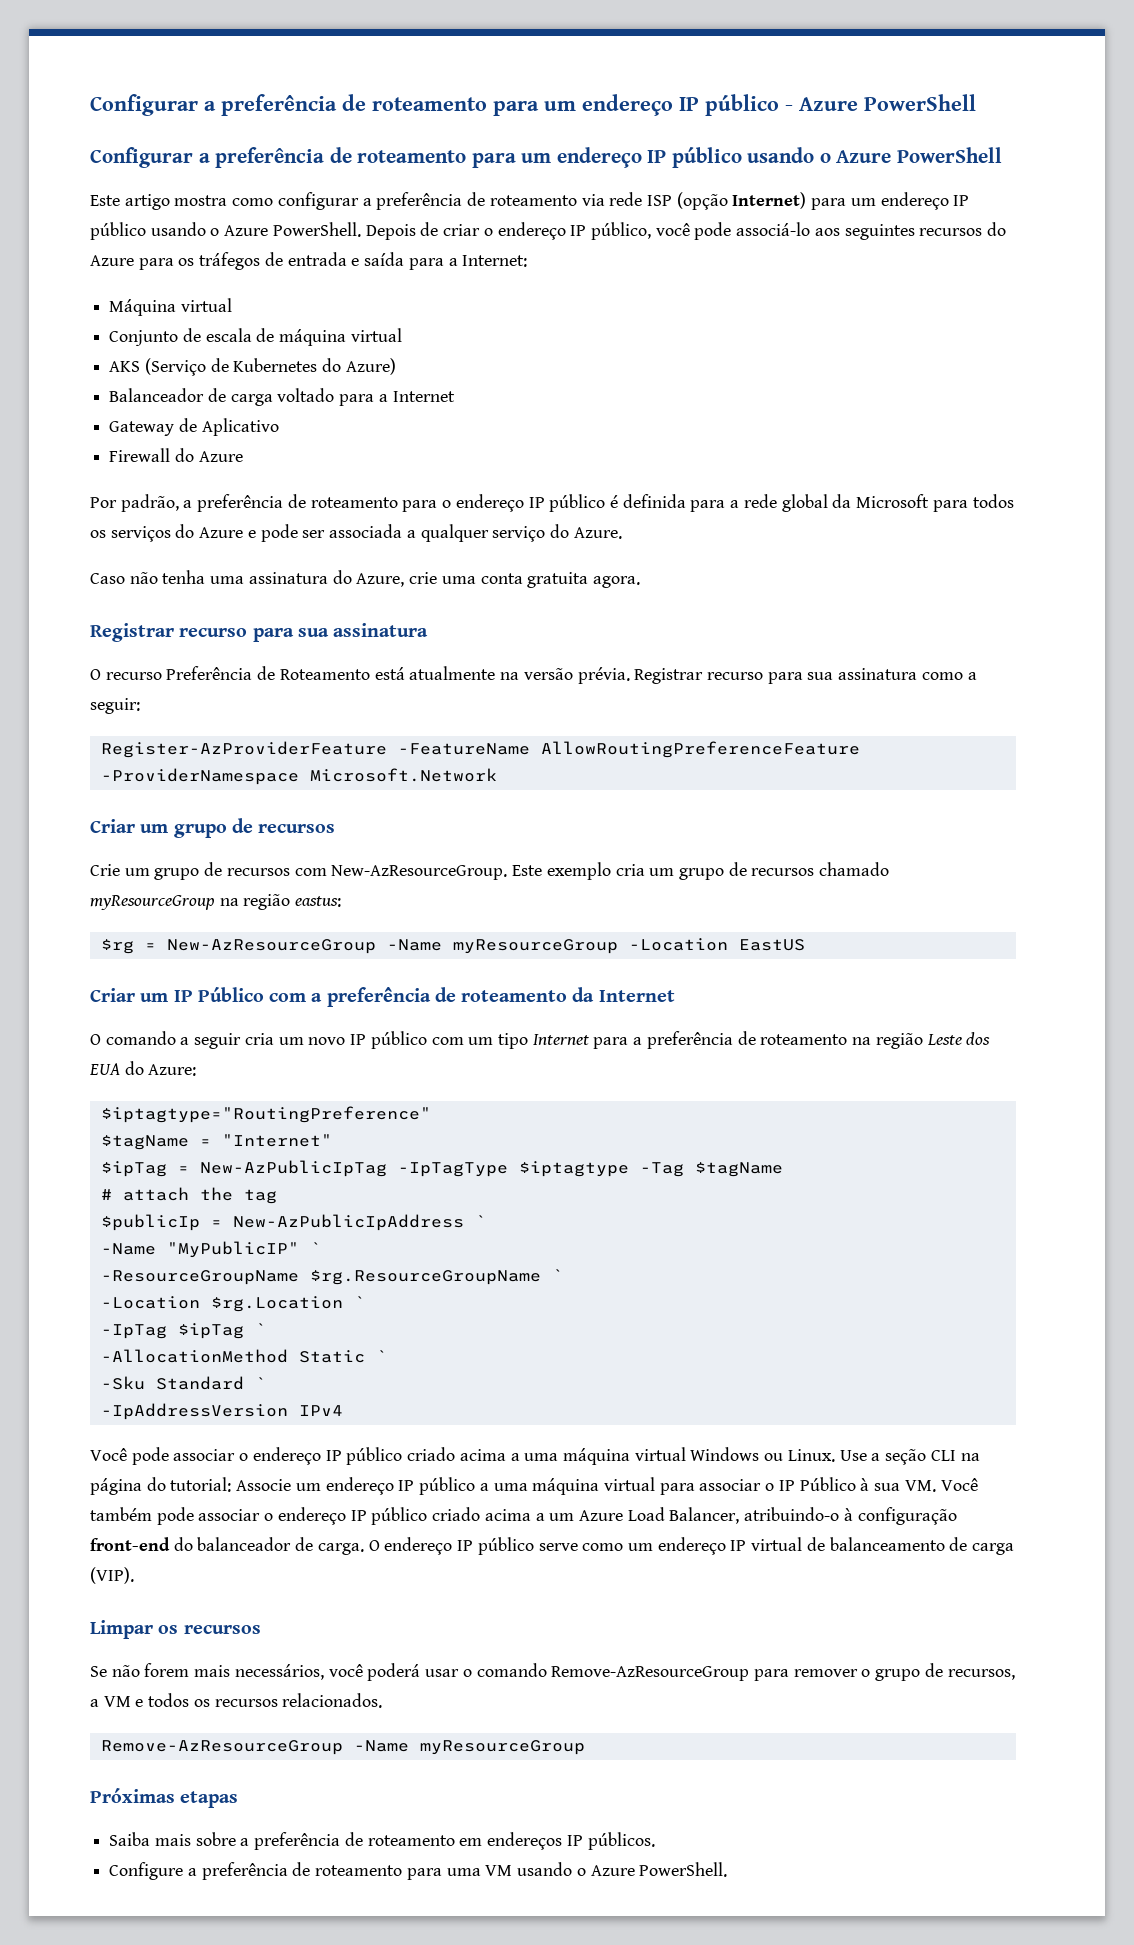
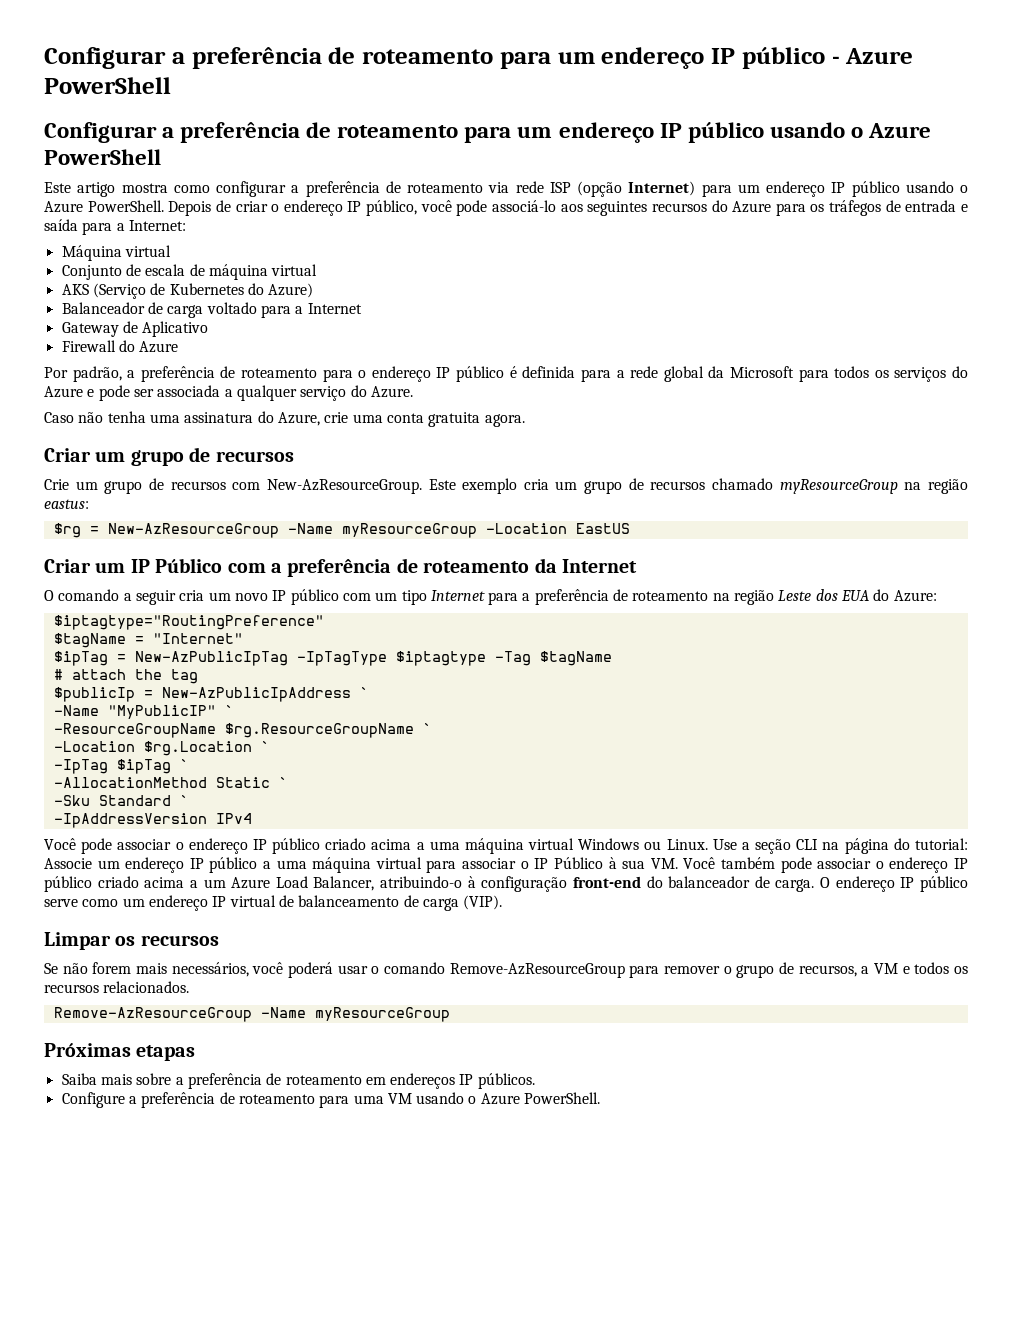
  Caso não tenha uma assinatura do Azure, crie uma conta gratuita agora.
- Registrar recurso para sua assinatura
- O recurso Preferência de Roteamento está atualmente na versão prévia. Registrar recurso para sua assinatura como a seguir:
- Register-AzProviderFeature -FeatureName AllowRoutingPreferenceFeature -ProviderNamespace Microsoft.Network

